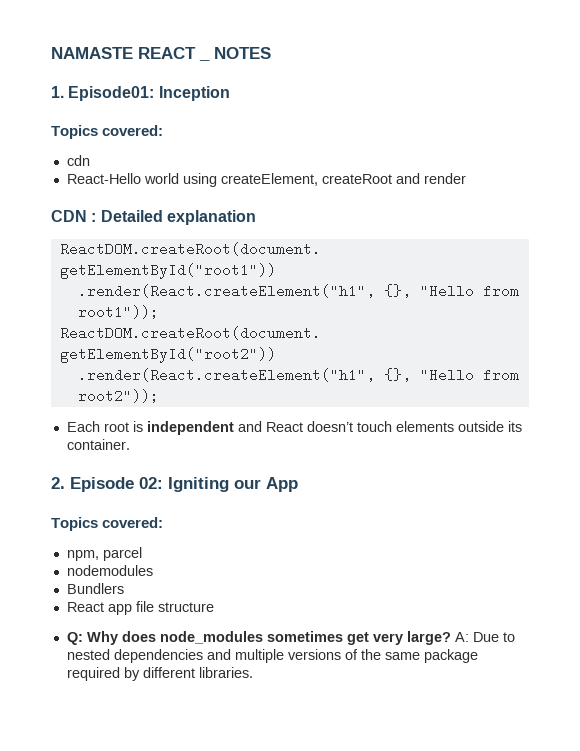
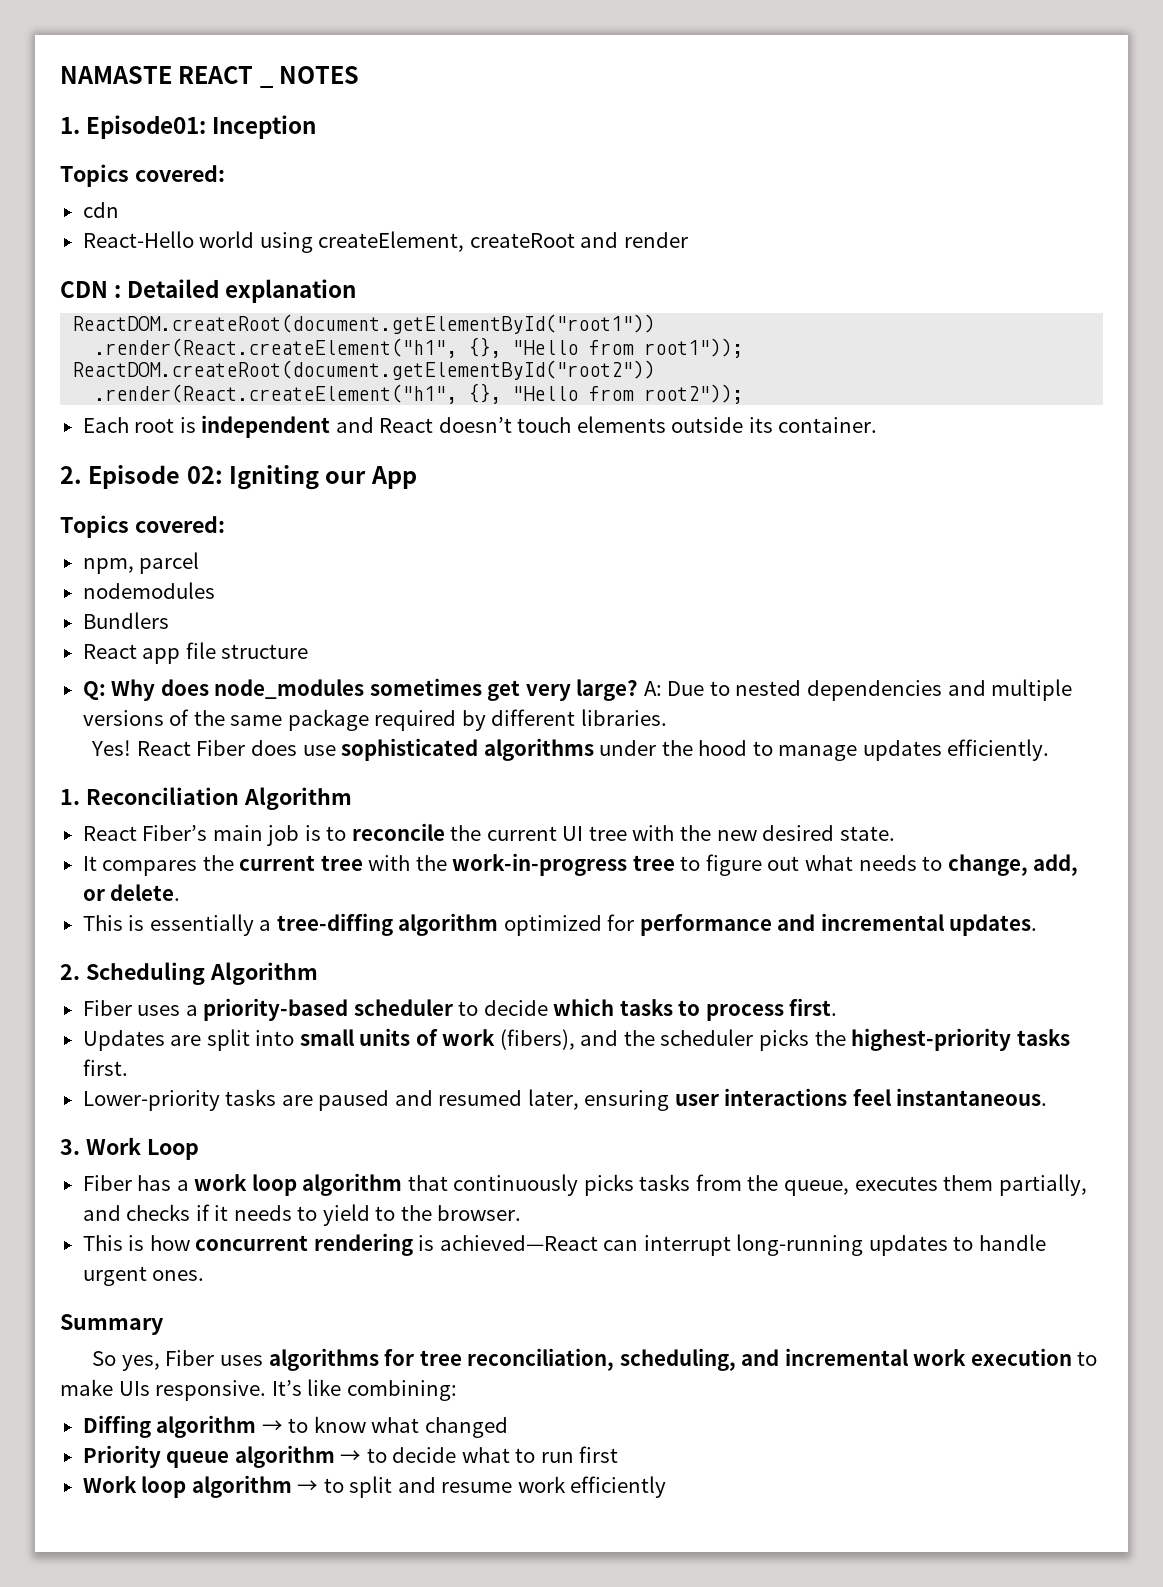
+ Yes! React Fiber does use sophisticated algorithms under the hood to manage updates efficiently.
+ 1. Reconciliation Algorithm
+ React Fiber’s main job is to reconcile the current UI tree with the new desired state.
+ It compares the current tree with the work-in-progress tree to figure out what needs to change, add, or delete.
+ This is essentially a tree-diffing algorithm optimized for performance and incremental updates.
+ 2. Scheduling Algorithm
+ Fiber uses a priority-based scheduler to decide which tasks to process first.
+ Updates are split into small units of work (fibers), and the scheduler picks the highest-priority tasks first.
+ Lower-priority tasks are paused and resumed later, ensuring user interactions feel instantaneous.
+ 3. Work Loop
+ Fiber has a work loop algorithm that continuously picks tasks from the queue, executes them partially, and checks if it needs to yield to the browser.
+ This is how concurrent rendering is achieved—React can interrupt long-running updates to handle urgent ones.
+ Summary
+ So yes, Fiber uses algorithms for tree reconciliation, scheduling, and incremental work execution to make UIs responsive. It’s like combining:
+ Diffing algorithm → to know what changed
+ Priority queue algorithm → to decide what to run first
+ Work loop algorithm → to split and resume work efficiently

